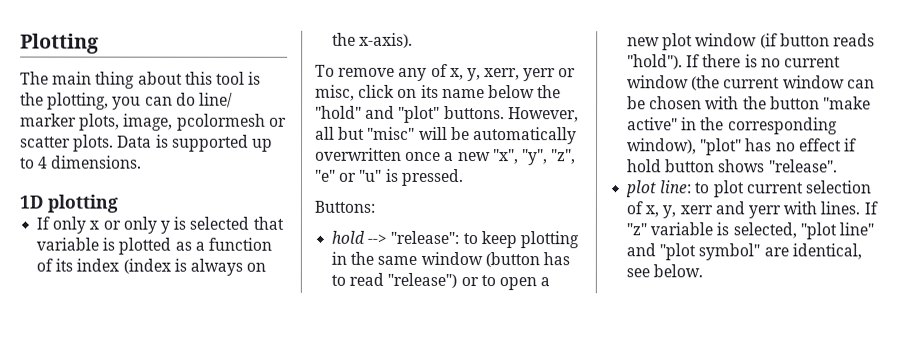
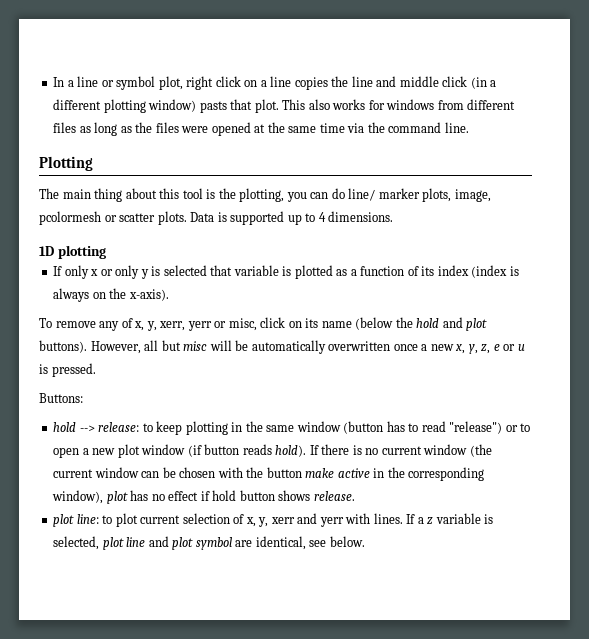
+ In a line or symbol plot, right click on a line copies the line and middle click (in a different plotting window) pasts that plot. This also works for windows from different files as long as the files were opened at the same time via the command line.
- To remove any of x, y, xerr, yerr or misc, click on its name below the "hold" and "plot" buttons.
+ To remove any of x, y, xerr, yerr or misc, click on its name (below the hold and plot buttons).
- However, all but "misc" will be automatically overwritten once a new "x", "y", "z", "e" or "u" is pressed.
+ However, all but misc will be automatically overwritten once a new x, y, z, e or u is pressed.
- hold --> "release": to keep plotting in the same window (button has to read "release") or to open a new plot window (if button reads "hold").
+ hold --> release: to keep plotting in the same window (button has to read "release") or to open a new plot window (if button reads hold).
- If there is no current window (the current window can be chosen with the button "make active" in the corresponding window), "plot" has no effect if hold button shows "release".
+ If there is no current window (the current window can be chosen with the button make active in the corresponding window), plot has no effect if hold button shows release.
- If "z" variable is selected, "plot line" and "plot symbol" are identical, see below.
+ If a z variable is selected, plot line and plot symbol are identical, see below.

